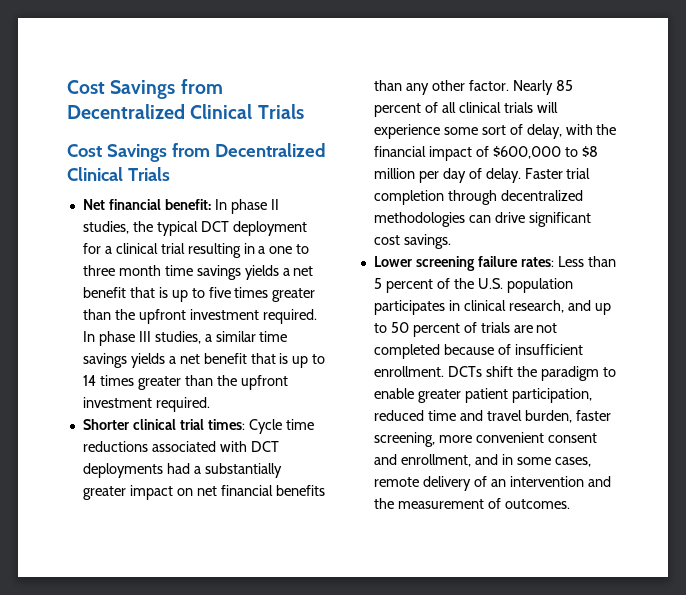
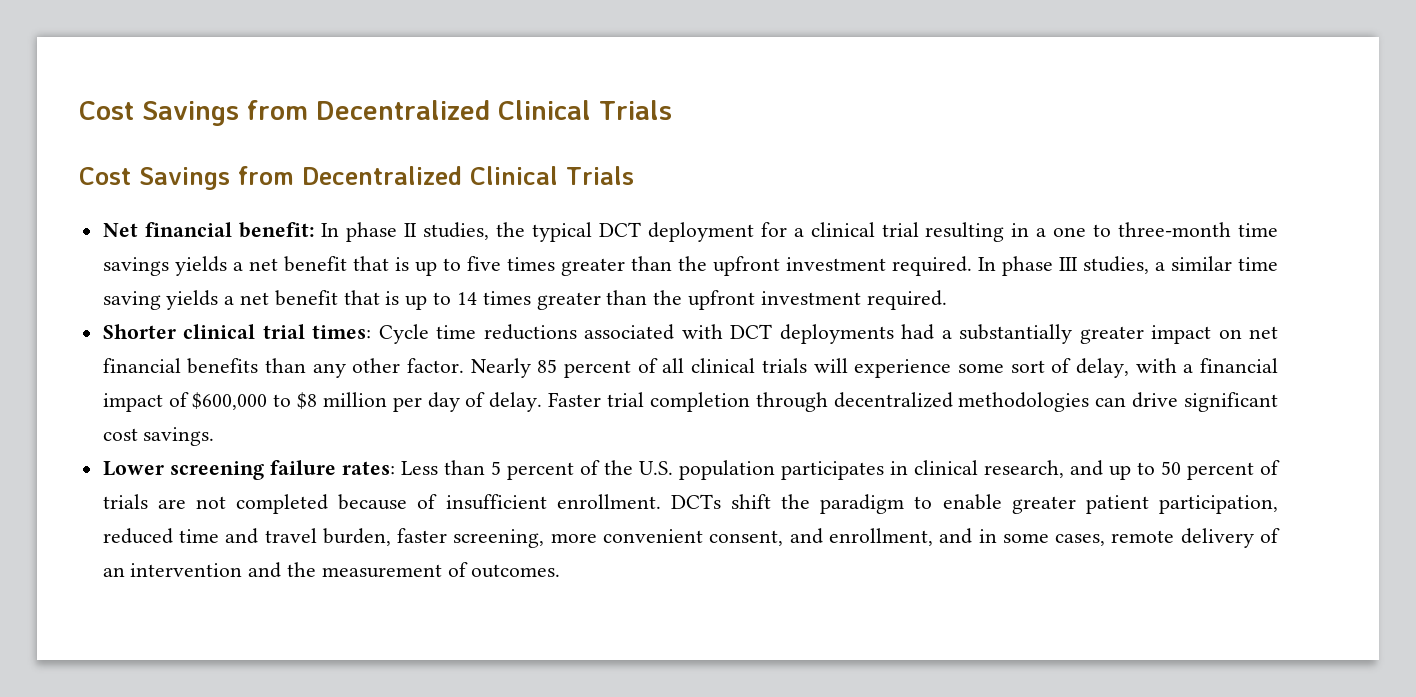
- Net financial benefit: In phase II studies, the typical DCT deployment for a clinical trial resulting in a one to three month time savings yields a net benefit that is up to five times greater than the upfront investment required.
+ Net financial benefit: In phase II studies, the typical DCT deployment for a clinical trial resulting in a one to three-month time savings yields a net benefit that is up to five times greater than the upfront investment required.
- In phase III studies, a similar time savings yields a net benefit that is up to 14 times greater than the upfront investment required.
+ In phase III studies, a similar time saving yields a net benefit that is up to 14 times greater than the upfront investment required.
- Nearly 85 percent of all clinical trials will experience some sort of delay, with the financial impact of $600,000 to $8 million per day of delay.
+ Nearly 85 percent of all clinical trials will experience some sort of delay, with a financial impact of $600,000 to $8 million per day of delay.
- DCTs shift the paradigm to enable greater patient participation, reduced time and travel burden, faster screening, more convenient consent and enrollment, and in some cases, remote delivery of an intervention and the measurement of outcomes.
+ DCTs shift the paradigm to enable greater patient participation, reduced time and travel burden, faster screening, more convenient consent, and enrollment, and in some cases, remote delivery of an intervention and the measurement of outcomes.

